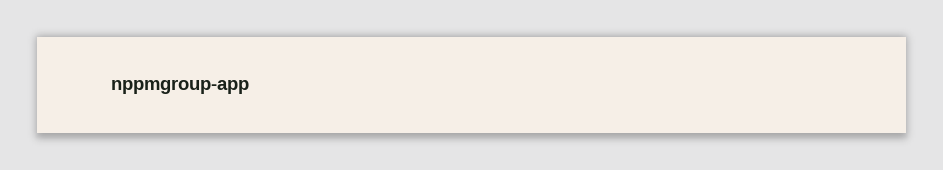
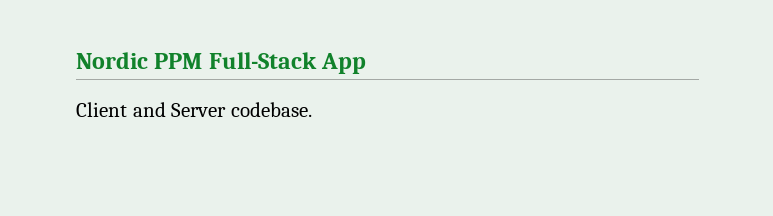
- nppmgroup-app
+ Nordic PPM Full-Stack App
+ Client and Server codebase.

